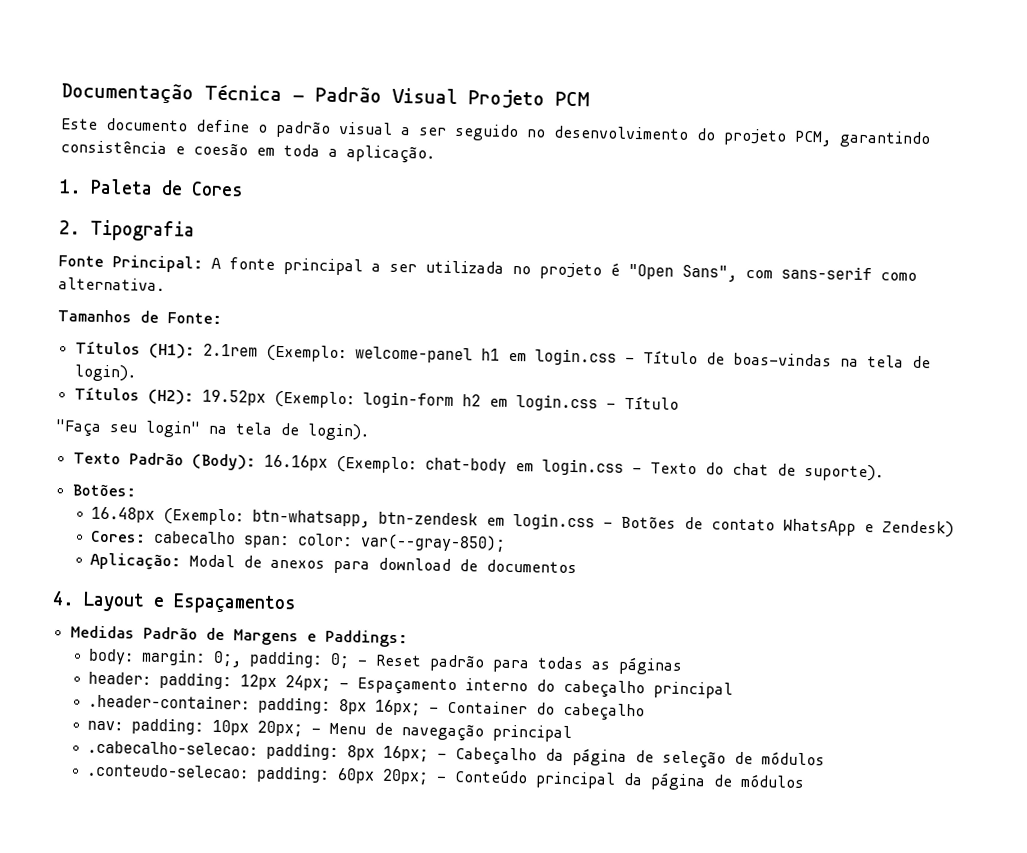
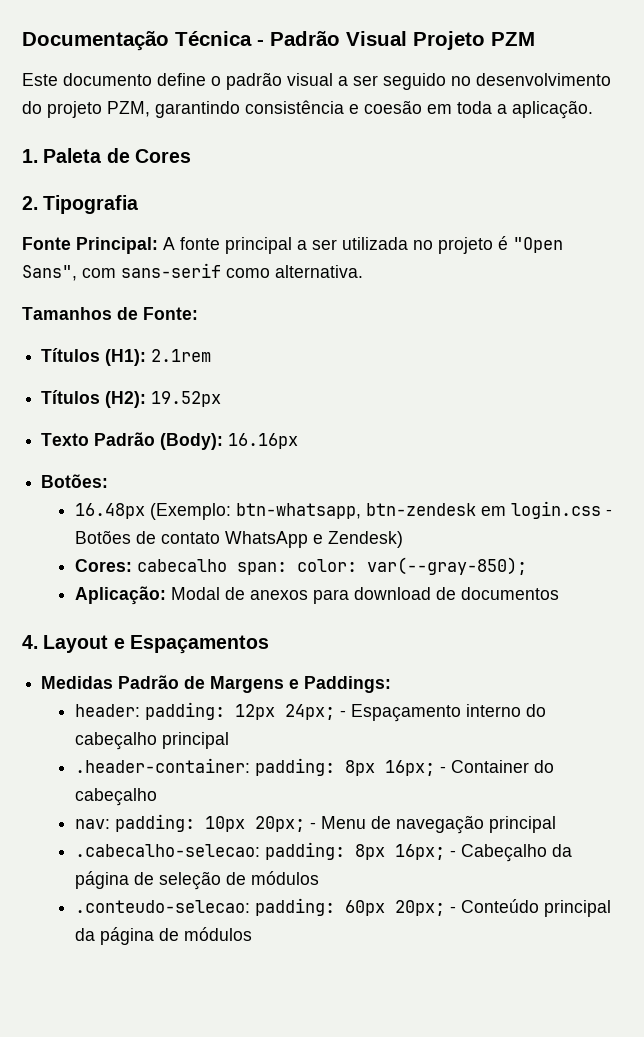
- Documentação Técnica - Padrão Visual Projeto PCM
+ Documentação Técnica - Padrão Visual Projeto PZM
- Este documento define o padrão visual a ser seguido no desenvolvimento do projeto PCM, garantindo consistência e coesão em toda a aplicação.
+ Este documento define o padrão visual a ser seguido no desenvolvimento do projeto PZM, garantindo consistência e coesão em toda a aplicação.
- Títulos (H1): 2.1rem (Exemplo: welcome-panel h1 em login.css - Título de boas-vindas na tela de login).
- Títulos (H2): 19.52px (Exemplo: login-form h2 em login.css - Título
- "Faça seu login" na tela de login).
- Texto Padrão (Body): 16.16px (Exemplo: chat-body em login.css - Texto do chat de suporte).
+ Títulos (H1): 2.1rem
+ Títulos (H2): 19.52px
+ Texto Padrão (Body): 16.16px
- body: margin: 0;, padding: 0; - Reset padrão para todas as páginas

